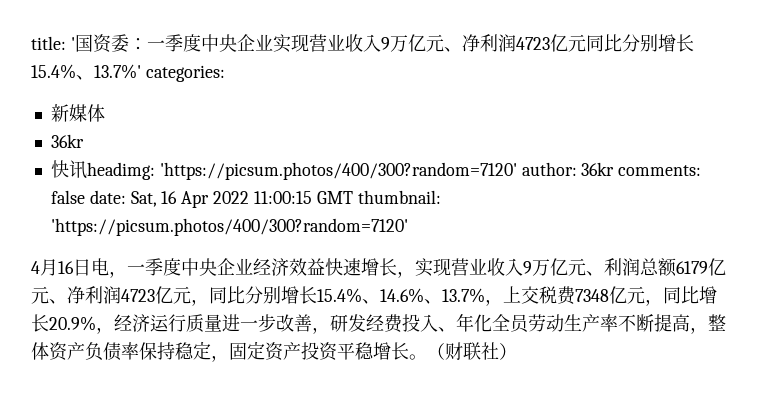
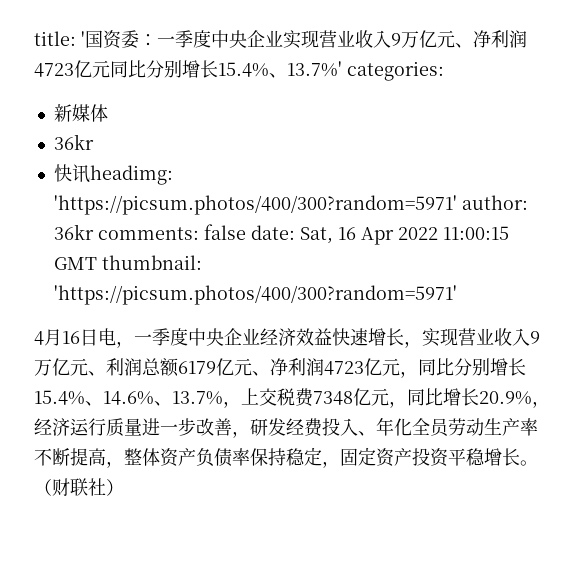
- 快讯headimg: 'https://picsum.photos/400/300?random=7120' author: 36kr comments: false date: Sat, 16 Apr 2022 11:00:15 GMT thumbnail: 'https://picsum.photos/400/300?random=7120'
+ 快讯headimg: 'https://picsum.photos/400/300?random=5971' author: 36kr comments: false date: Sat, 16 Apr 2022 11:00:15 GMT thumbnail: 'https://picsum.photos/400/300?random=5971'

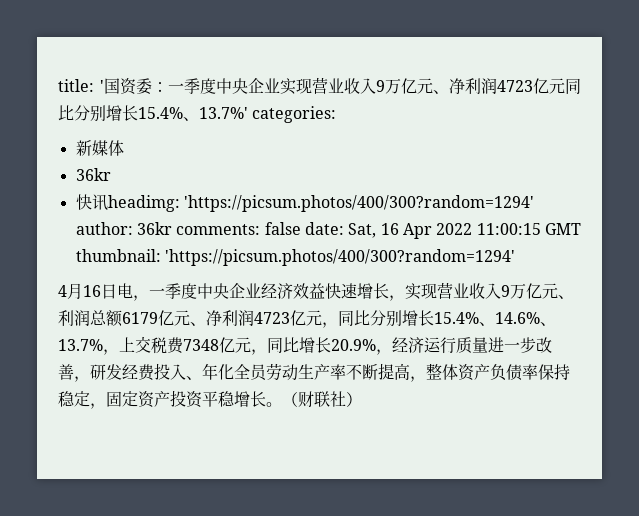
- 快讯headimg: 'https://picsum.photos/400/300?random=5971' author: 36kr comments: false date: Sat, 16 Apr 2022 11:00:15 GMT thumbnail: 'https://picsum.photos/400/300?random=5971'
+ 快讯headimg: 'https://picsum.photos/400/300?random=1294' author: 36kr comments: false date: Sat, 16 Apr 2022 11:00:15 GMT thumbnail: 'https://picsum.photos/400/300?random=1294'

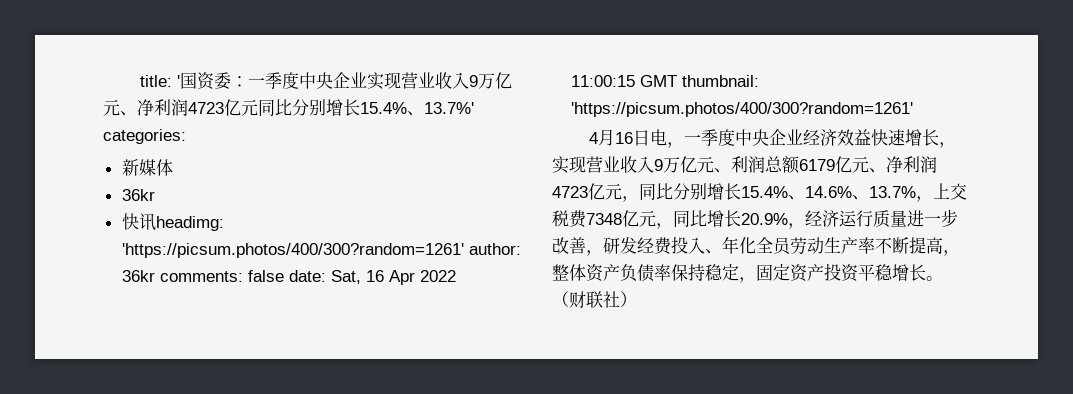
- 快讯headimg: 'https://picsum.photos/400/300?random=1294' author: 36kr comments: false date: Sat, 16 Apr 2022 11:00:15 GMT thumbnail: 'https://picsum.photos/400/300?random=1294'
+ 快讯headimg: 'https://picsum.photos/400/300?random=1261' author: 36kr comments: false date: Sat, 16 Apr 2022 11:00:15 GMT thumbnail: 'https://picsum.photos/400/300?random=1261'

